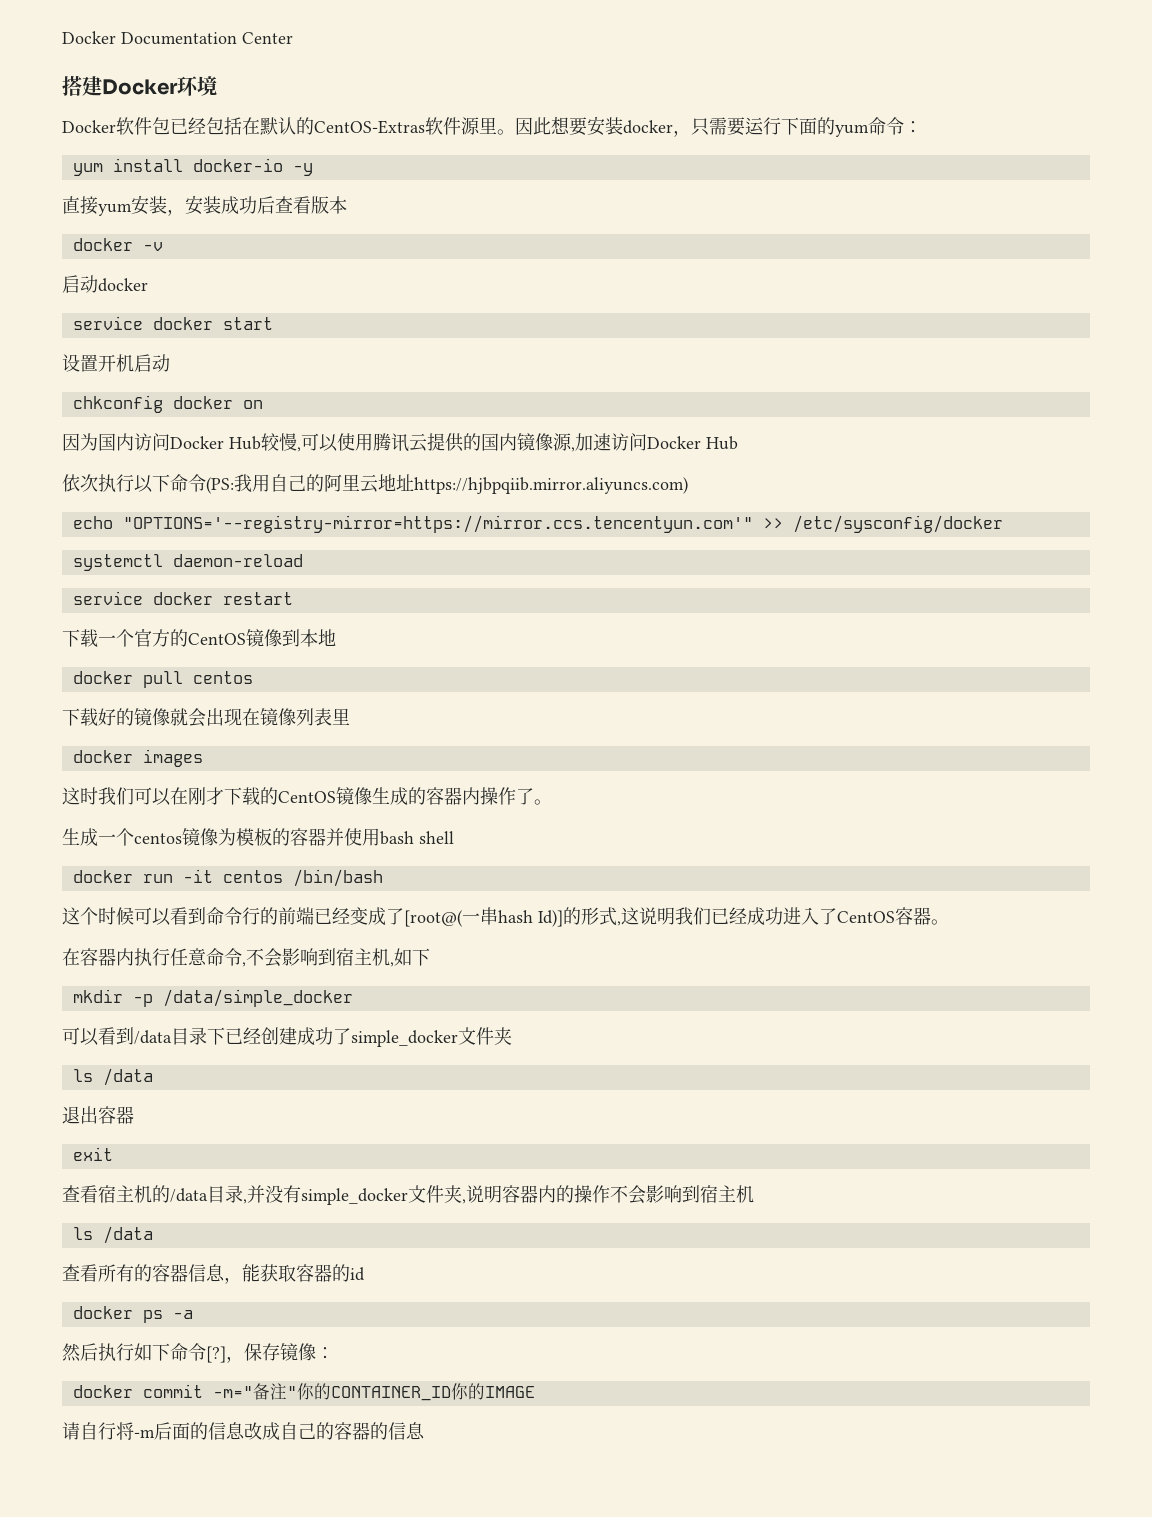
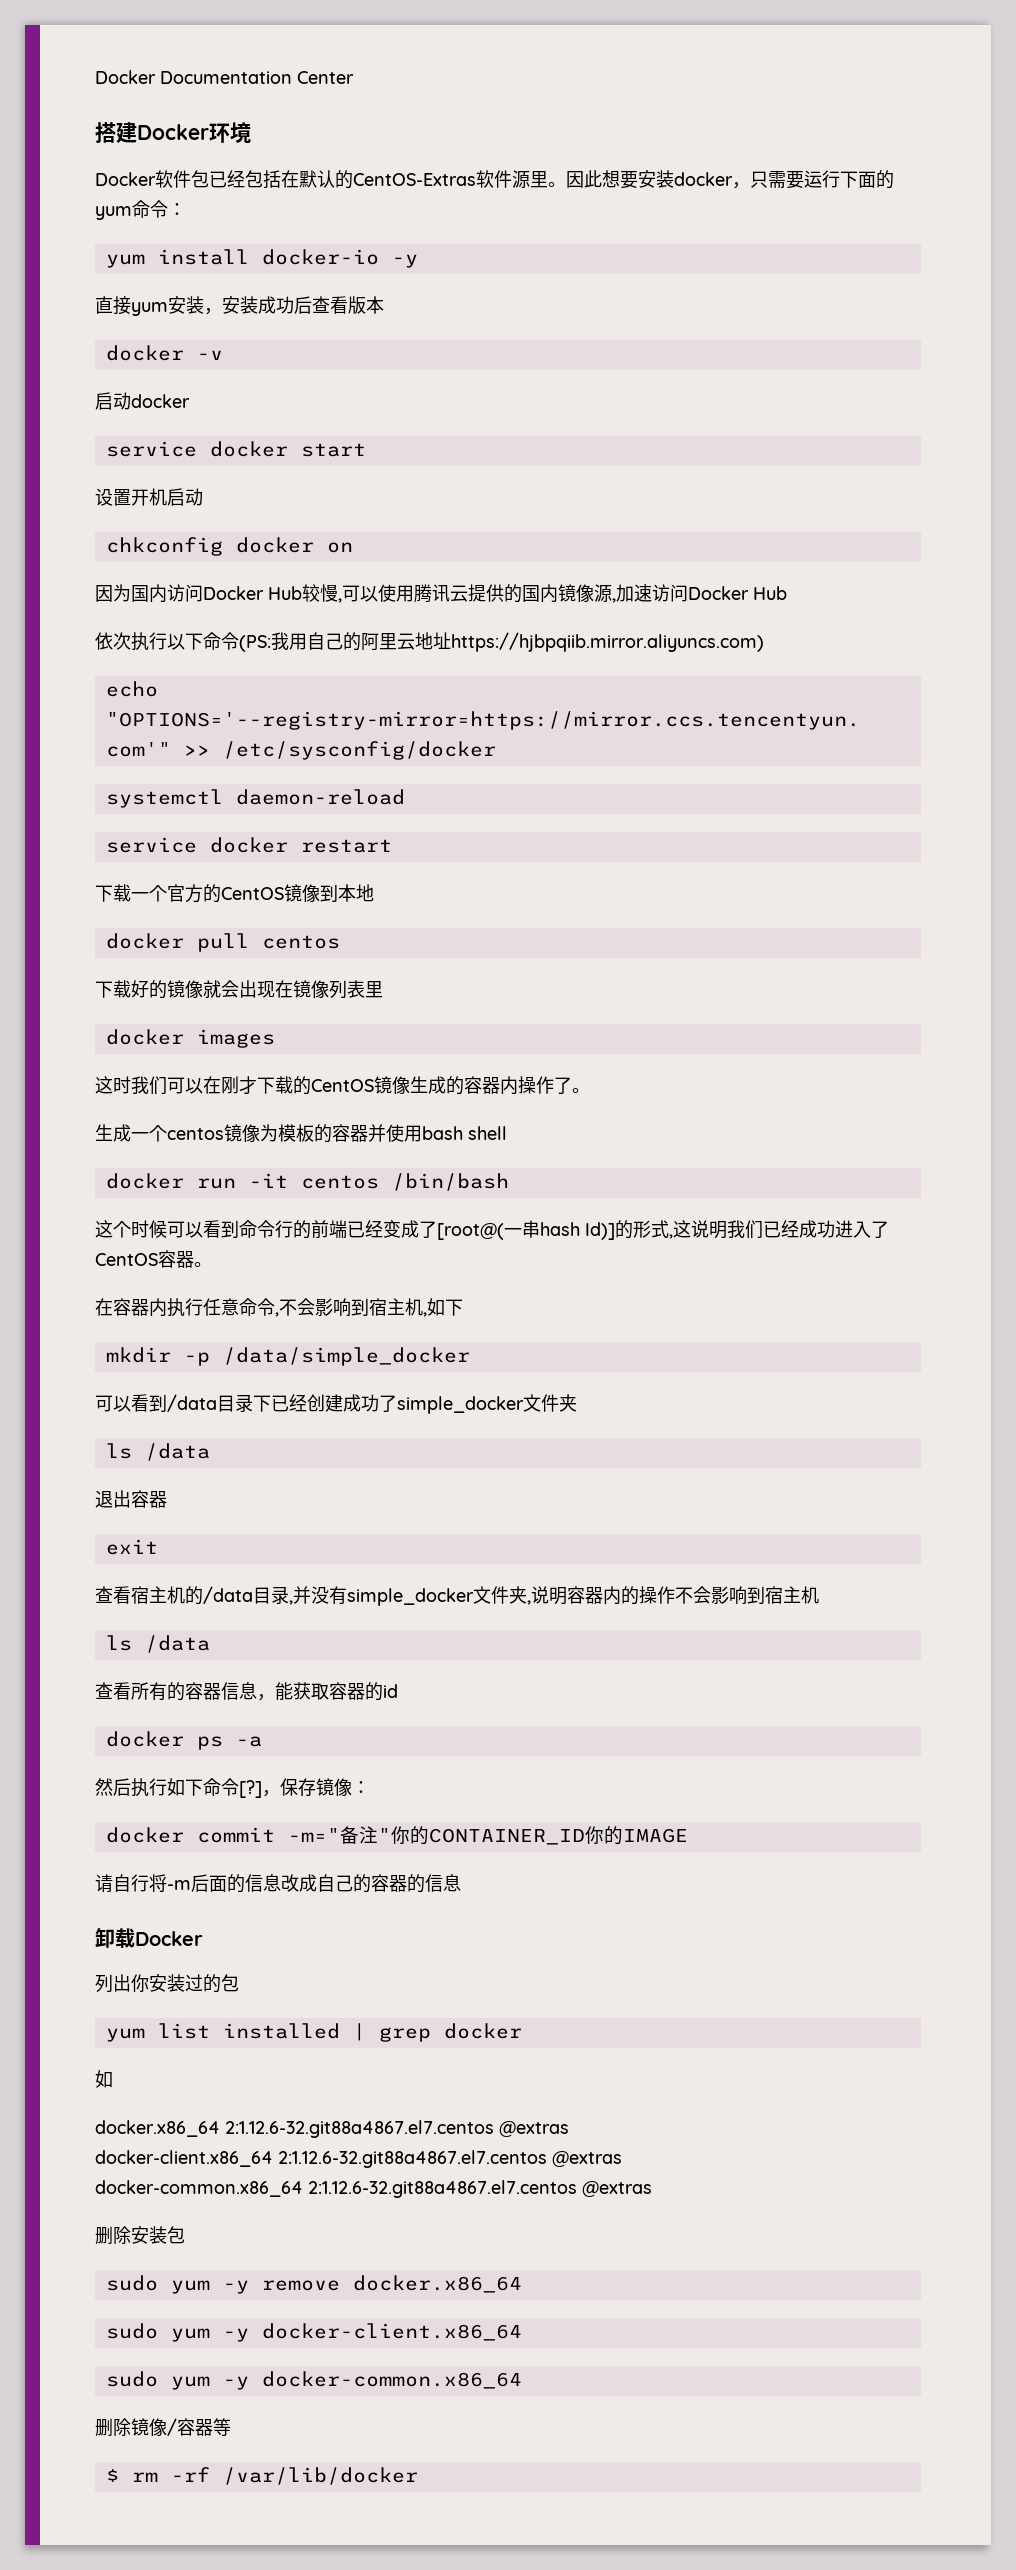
+ 卸载Docker
+ 列出你安装过的包
+ yum list installed | grep docker
+ 如
+ docker.x86_64 2:1.12.6-32.git88a4867.el7.centos @extras
+ docker-client.x86_64 2:1.12.6-32.git88a4867.el7.centos @extras
+ docker-common.x86_64 2:1.12.6-32.git88a4867.el7.centos @extras
+ 删除安装包
+ sudo yum -y remove docker.x86_64
+ sudo yum -y docker-client.x86_64
+ sudo yum -y docker-common.x86_64
+ 删除镜像/容器等
+ $ rm -rf /var/lib/docker

